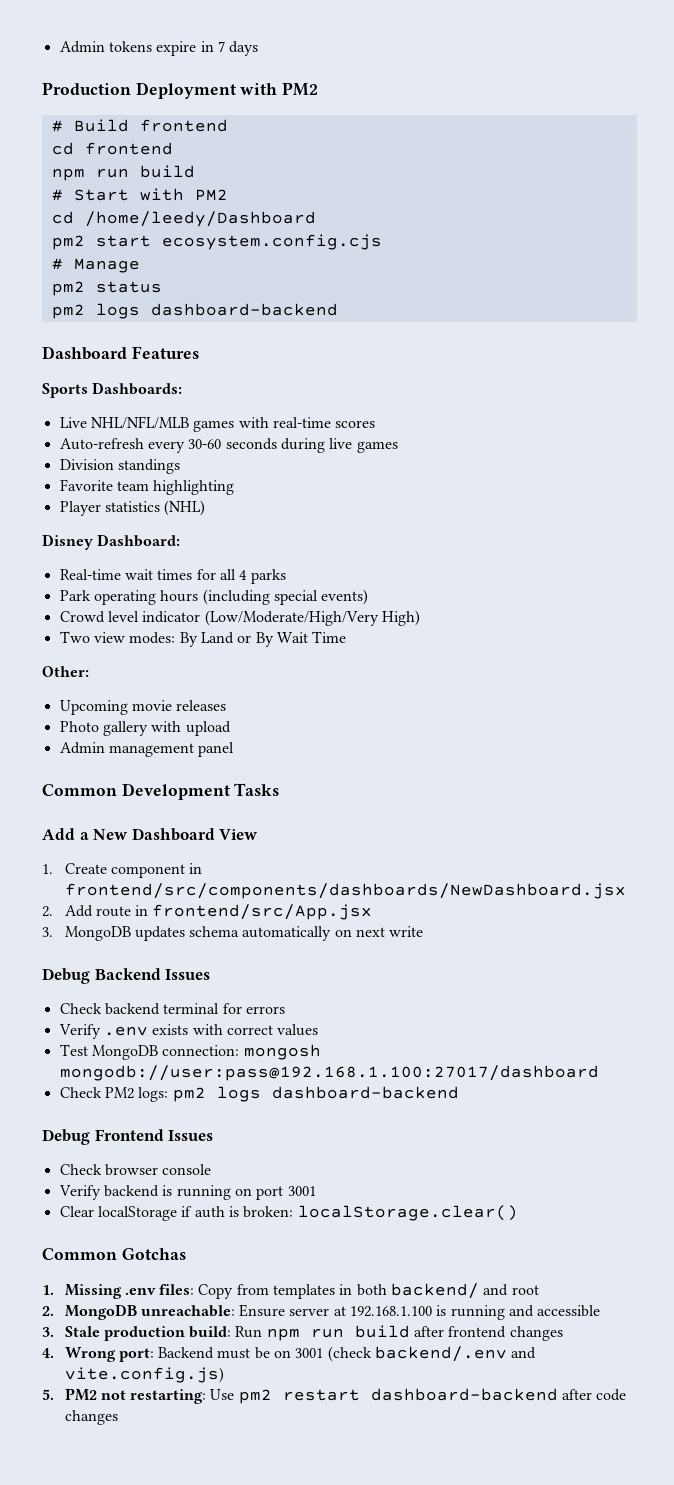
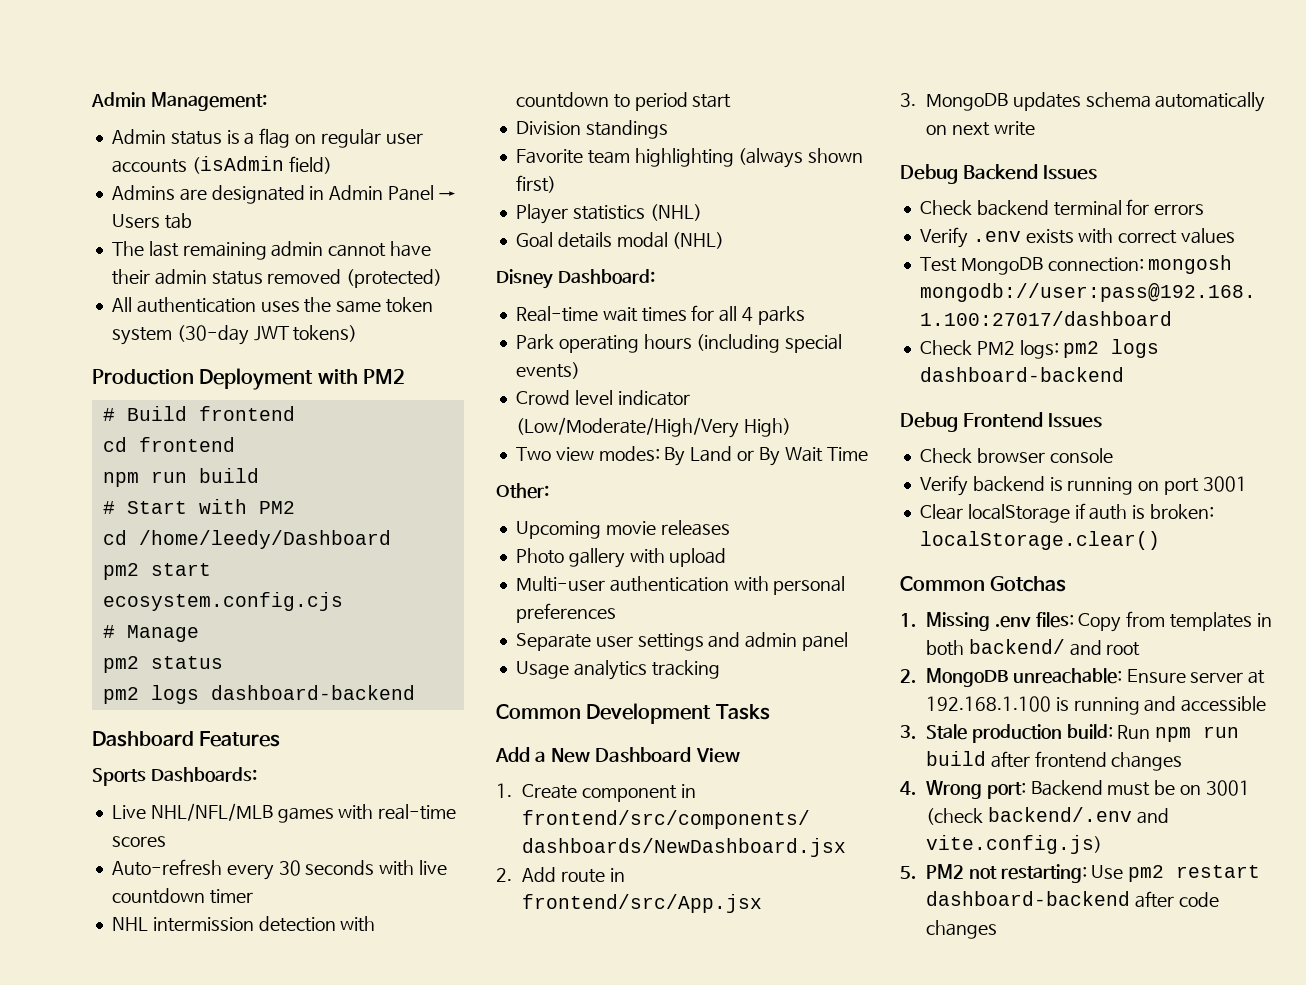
- Admin tokens expire in 7 days
+ Admin Management:
+ Admin status is a flag on regular user accounts (isAdmin field)
+ Admins are designated in Admin Panel → Users tab
+ The last remaining admin cannot have their admin status removed (protected)
+ All authentication uses the same token system (30-day JWT tokens)
- Auto-refresh every 30-60 seconds during live games
+ Auto-refresh every 30 seconds with live countdown timer
+ NHL intermission detection with countdown to period start
- Favorite team highlighting
+ Favorite team highlighting (always shown first)
+ Goal details modal (NHL)
- Admin management panel
+ Multi-user authentication with personal preferences
+ Separate user settings and admin panel
+ Usage analytics tracking

